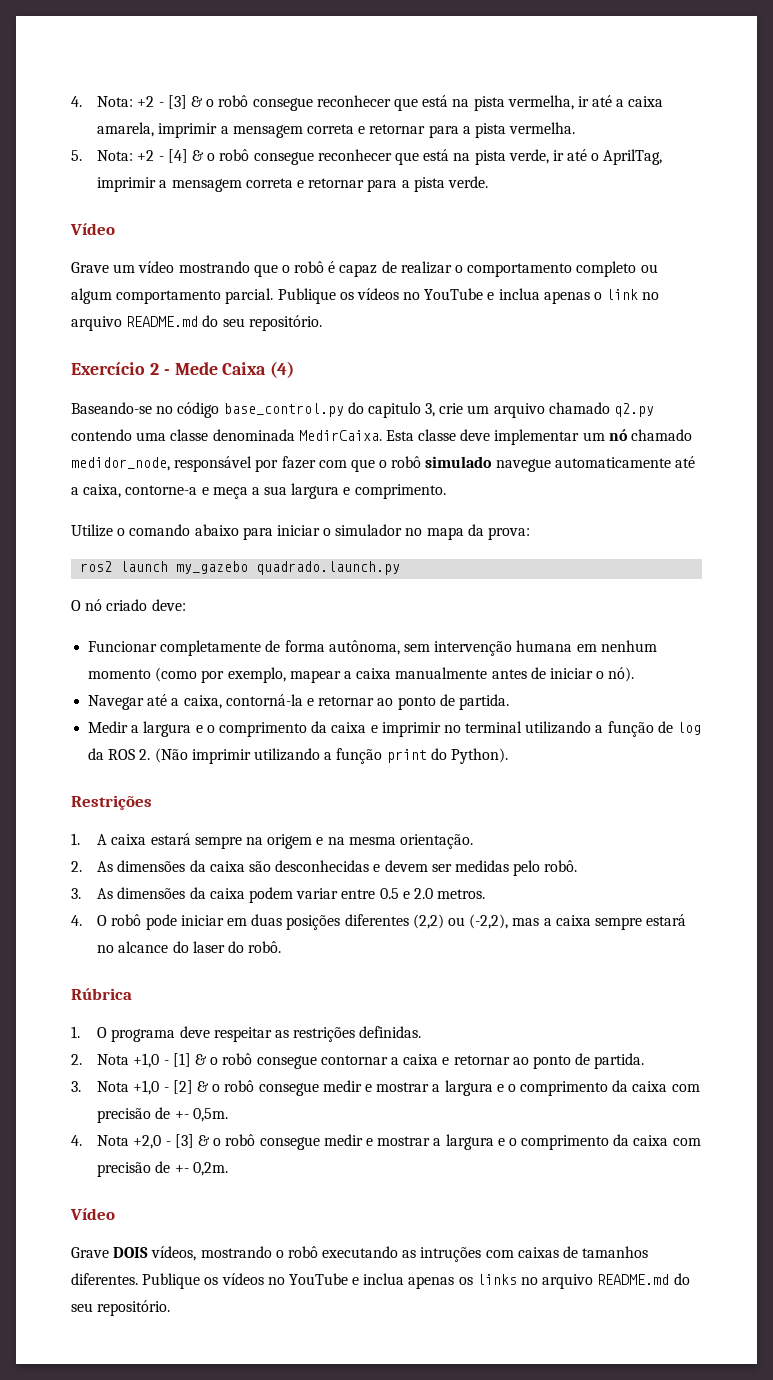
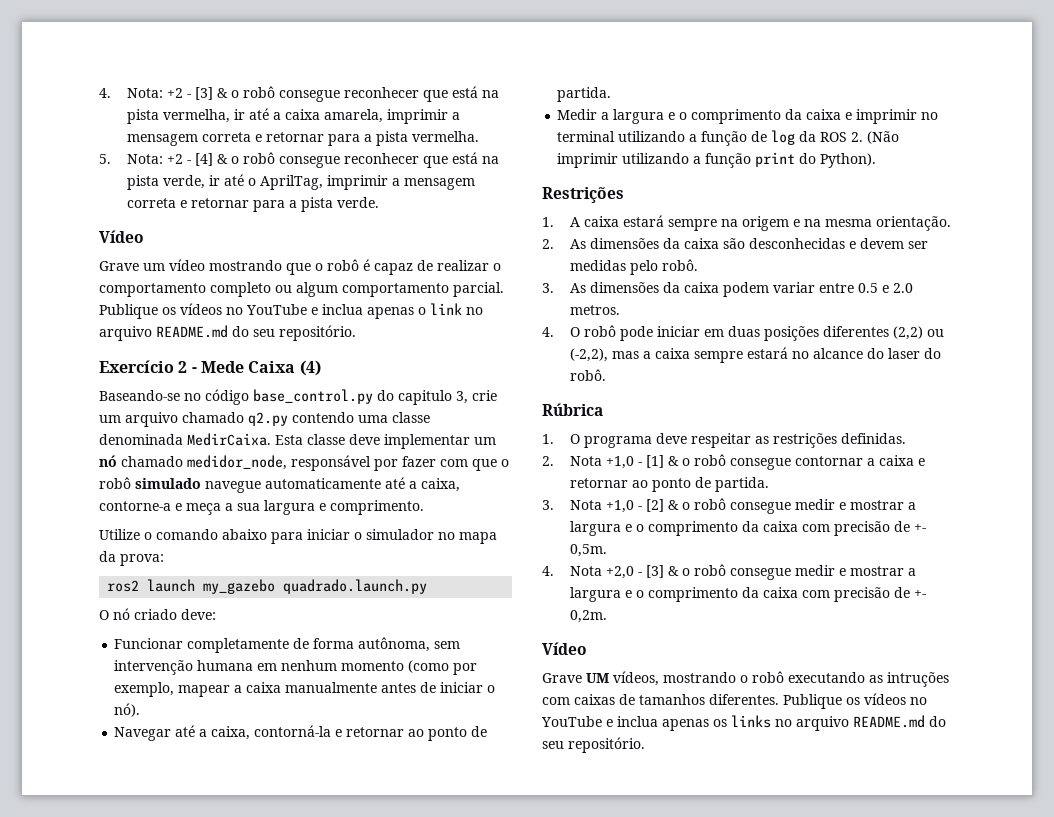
- Grave DOIS vídeos, mostrando o robô executando as intruções com caixas de tamanhos diferentes.
+ Grave UM vídeos, mostrando o robô executando as intruções com caixas de tamanhos diferentes.

